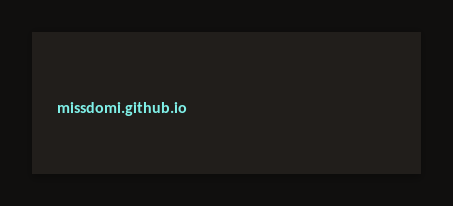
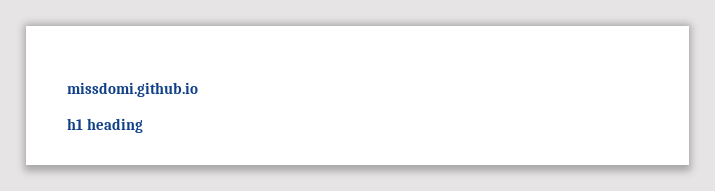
+ h1 heading

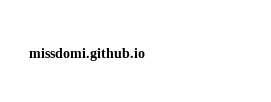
- h1 heading

